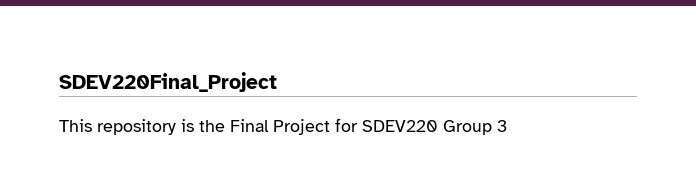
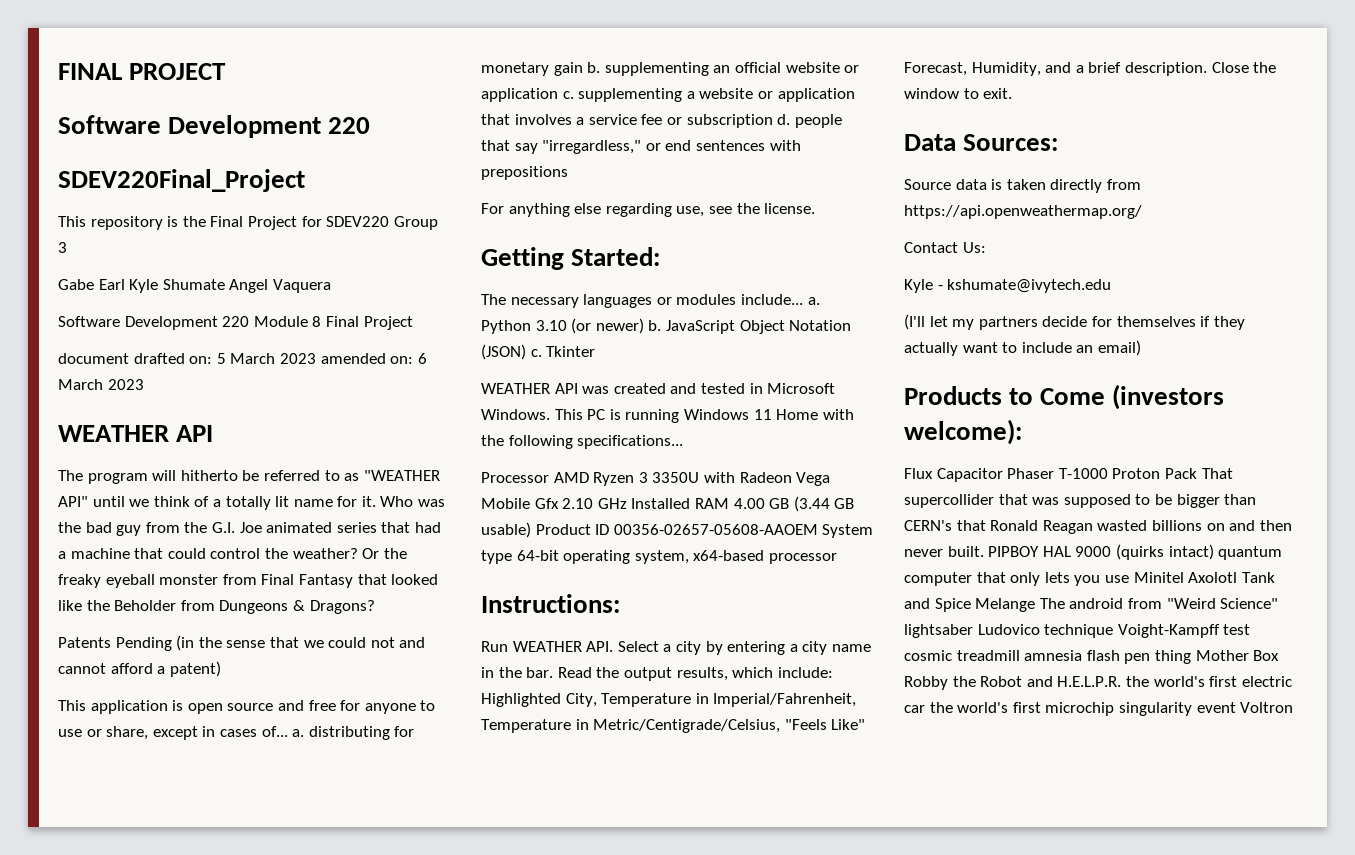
+ FINAL PROJECT
+ Software Development 220
+ Gabe Earl Kyle Shumate Angel Vaquera
+ Software Development 220 Module 8 Final Project
+ document drafted on: 5 March 2023 amended on: 6 March 2023
+ WEATHER API
+ The program will hitherto be referred to as "WEATHER API" until we think of a totally lit name for it. Who was the bad guy from the G.I. Joe animated series that had a machine that could control the weather? Or the freaky eyeball monster from Final Fantasy that looked like the Beholder from Dungeons & Dragons?
+ Patents Pending (in the sense that we could not and cannot afford a patent)
+ This application is open source and free for anyone to use or share, except in cases of... a. distributing for monetary gain b. supplementing an official website or application c. supplementing a website or application that involves a service fee or subscription d. people that say "irregardless," or end sentences with prepositions
+ For anything else regarding use, see the license.
+ Getting Started:
+ The necessary languages or modules include... a. Python 3.10 (or newer) b. JavaScript Object Notation (JSON) c. Tkinter
+ WEATHER API was created and tested in Microsoft Windows. This PC is running Windows 11 Home with the following specifications...
+ Processor AMD Ryzen 3 3350U with Radeon Vega Mobile Gfx 2.10 GHz Installed RAM 4.00 GB (3.44 GB usable) Product ID 00356-02657-05608-AAOEM System type 64-bit operating system, x64-based processor
+ Instructions:
+ Run WEATHER API. Select a city by entering a city name in the bar. Read the output results, which include: Highlighted City, Temperature in Imperial/Fahrenheit, Temperature in Metric/Centigrade/Celsius, "Feels Like" Forecast, Humidity, and a brief description. Close the window to exit.
+ Data Sources:
+ Source data is taken directly from https://api.openweathermap.org/
+ Contact Us:
+ Kyle - kshumate@ivytech.edu
+ (I'll let my partners decide for themselves if they actually want to include an email)
+ Products to Come (investors welcome):
+ Flux Capacitor Phaser T-1000 Proton Pack That supercollider that was supposed to be bigger than CERN's that Ronald Reagan wasted billions on and then never built. PIPBOY HAL 9000 (quirks intact) quantum computer that only lets you use Minitel Axolotl Tank and Spice Melange The android from "Weird Science" lightsaber Ludovico technique Voight-Kampff test cosmic treadmill amnesia flash pen thing Mother Box Robby the Robot and H.E.L.P.R. the world's first electric car the world's first microchip singularity event Voltron

